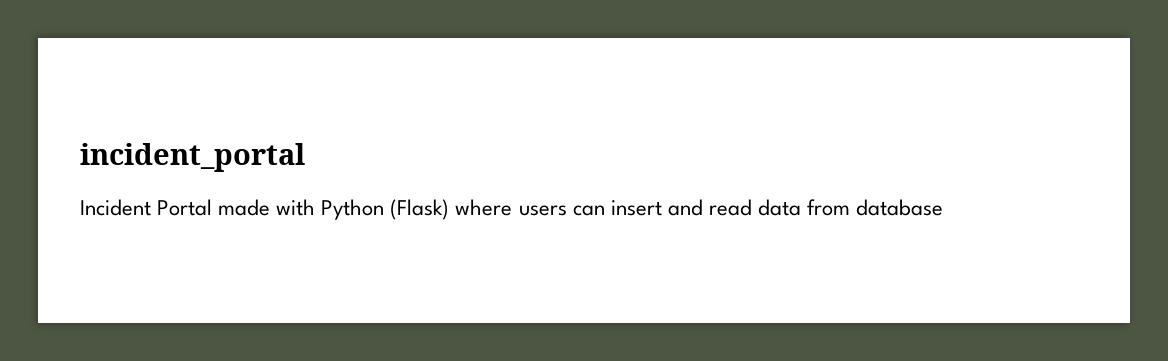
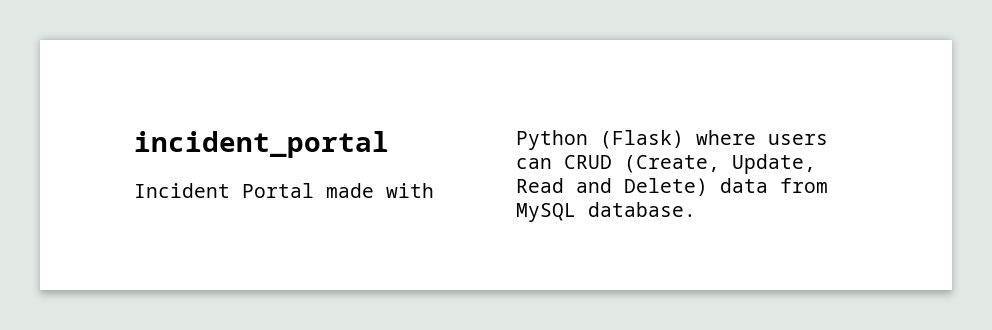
- Incident Portal made with Python (Flask) where users can insert and read data from database
+ Incident Portal made with Python (Flask) where users can CRUD (Create, Update, Read and Delete) data from MySQL database.

